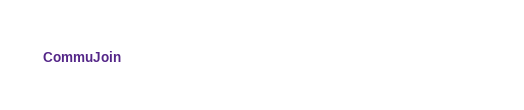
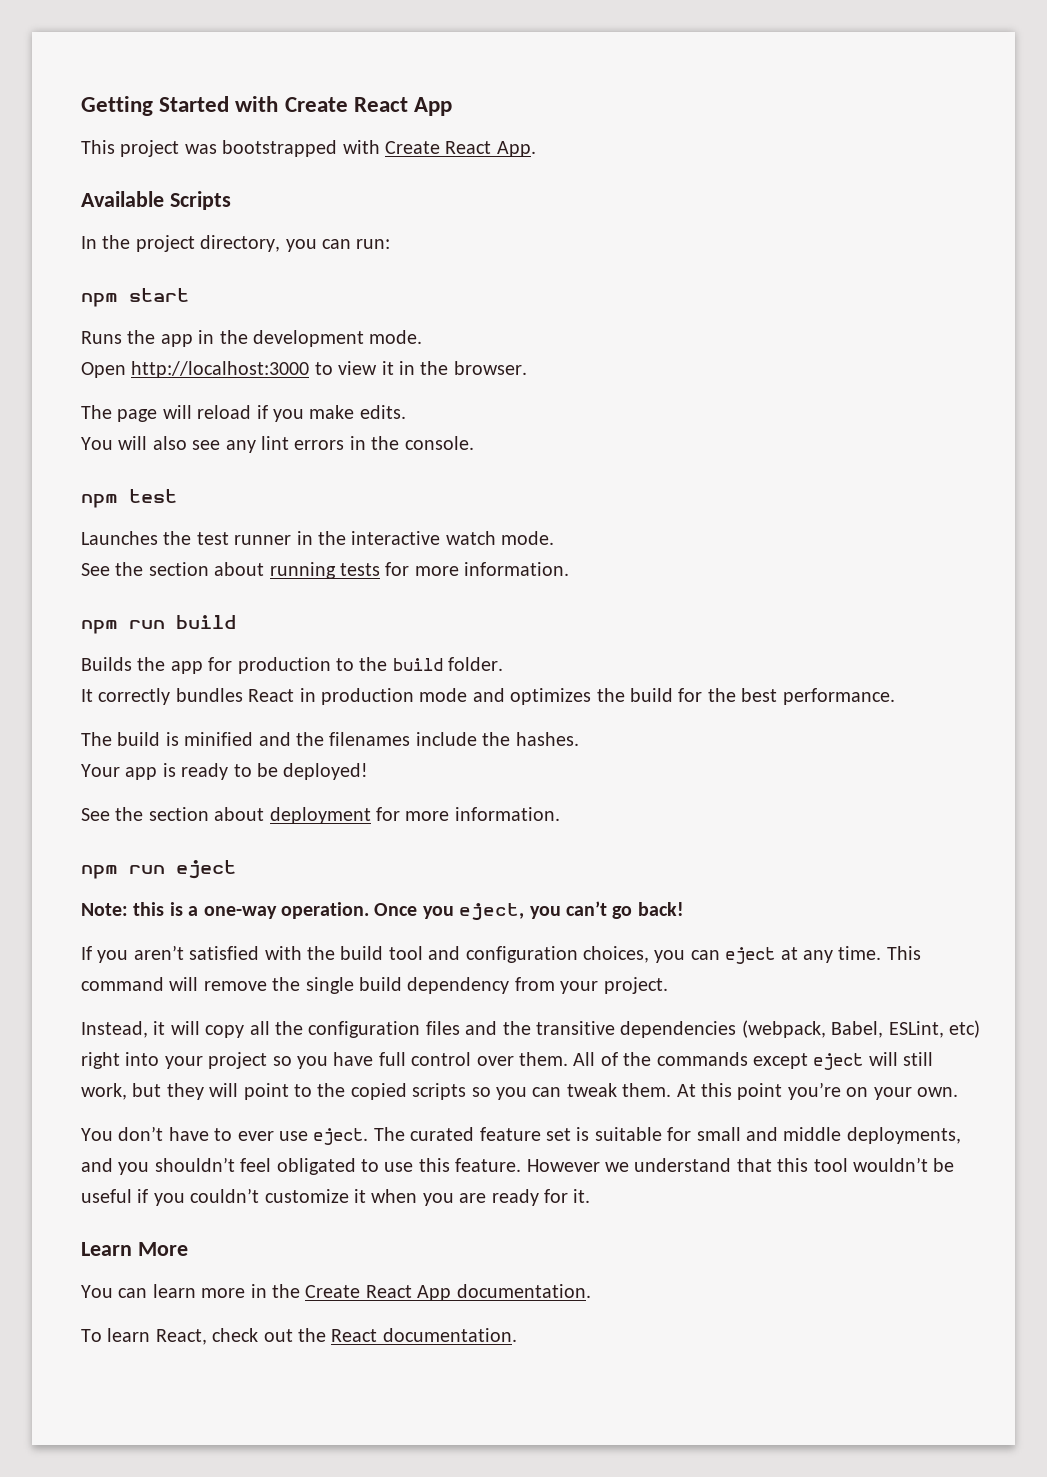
- CommuJoin
+ Getting Started with Create React App
+ This project was bootstrapped with Create React App.
+ Available Scripts
+ In the project directory, you can run:
+ npm start
+ Runs the app in the development mode.
+ Open http://localhost:3000 to view it in the browser.
+ The page will reload if you make edits.
+ You will also see any lint errors in the console.
+ npm test
+ Launches the test runner in the interactive watch mode.
+ See the section about running tests for more information.
+ npm run build
+ Builds the app for production to the build folder.
+ It correctly bundles React in production mode and optimizes the build for the best performance.
+ The build is minified and the filenames include the hashes.
+ Your app is ready to be deployed!
+ See the section about deployment for more information.
+ npm run eject
+ Note: this is a one-way operation. Once you eject, you can’t go back!
+ If you aren’t satisfied with the build tool and configuration choices, you can eject at any time. This command will remove the single build dependency from your project.
+ Instead, it will copy all the configuration files and the transitive dependencies (webpack, Babel, ESLint, etc) right into your project so you have full control over them. All of the commands except eject will still work, but they will point to the copied scripts so you can tweak them. At this point you’re on your own.
+ You don’t have to ever use eject. The curated feature set is suitable for small and middle deployments, and you shouldn’t feel obligated to use this feature. However we understand that this tool wouldn’t be useful if you couldn’t customize it when you are ready for it.
+ Learn More
+ You can learn more in the Create React App documentation.
+ To learn React, check out the React documentation.

